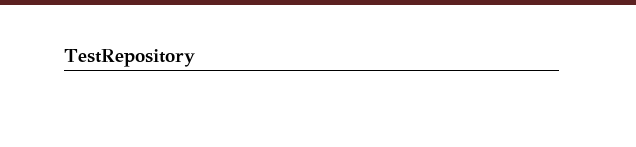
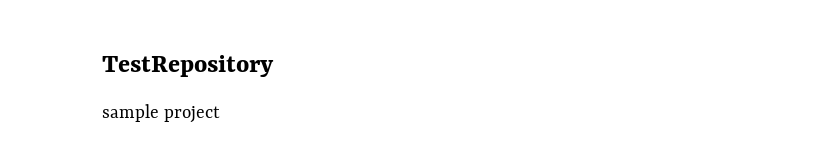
+ sample project

